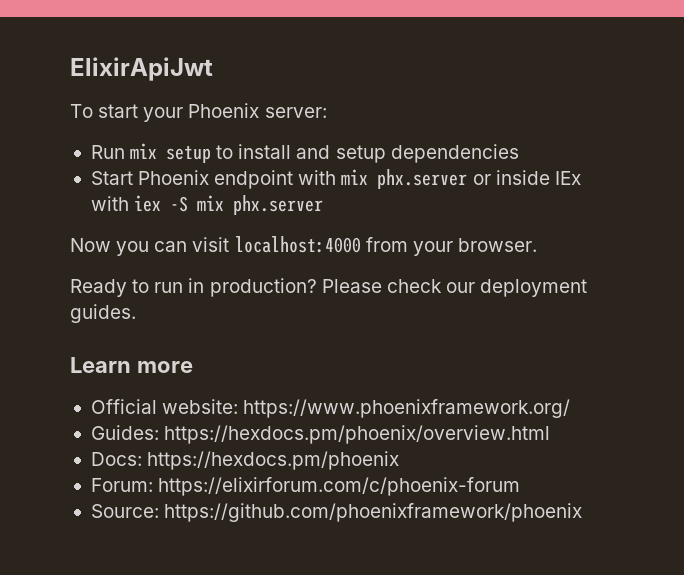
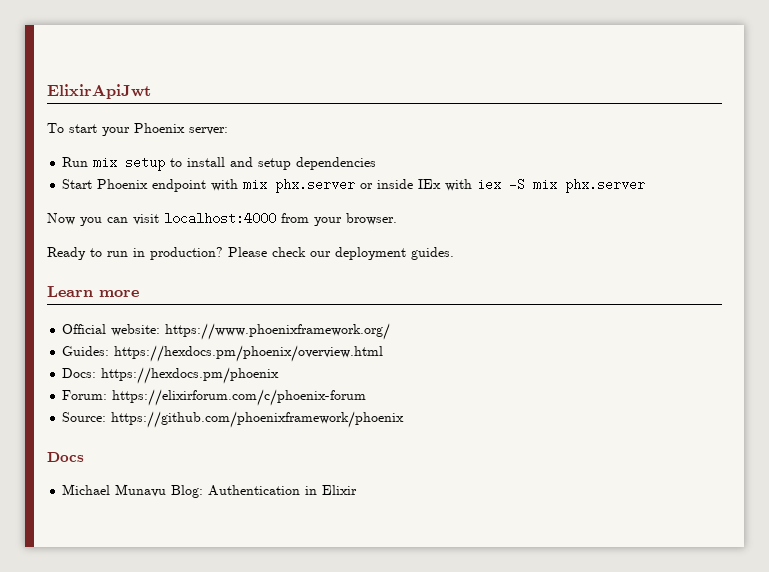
+ Docs
+ Michael Munavu Blog: Authentication in Elixir

